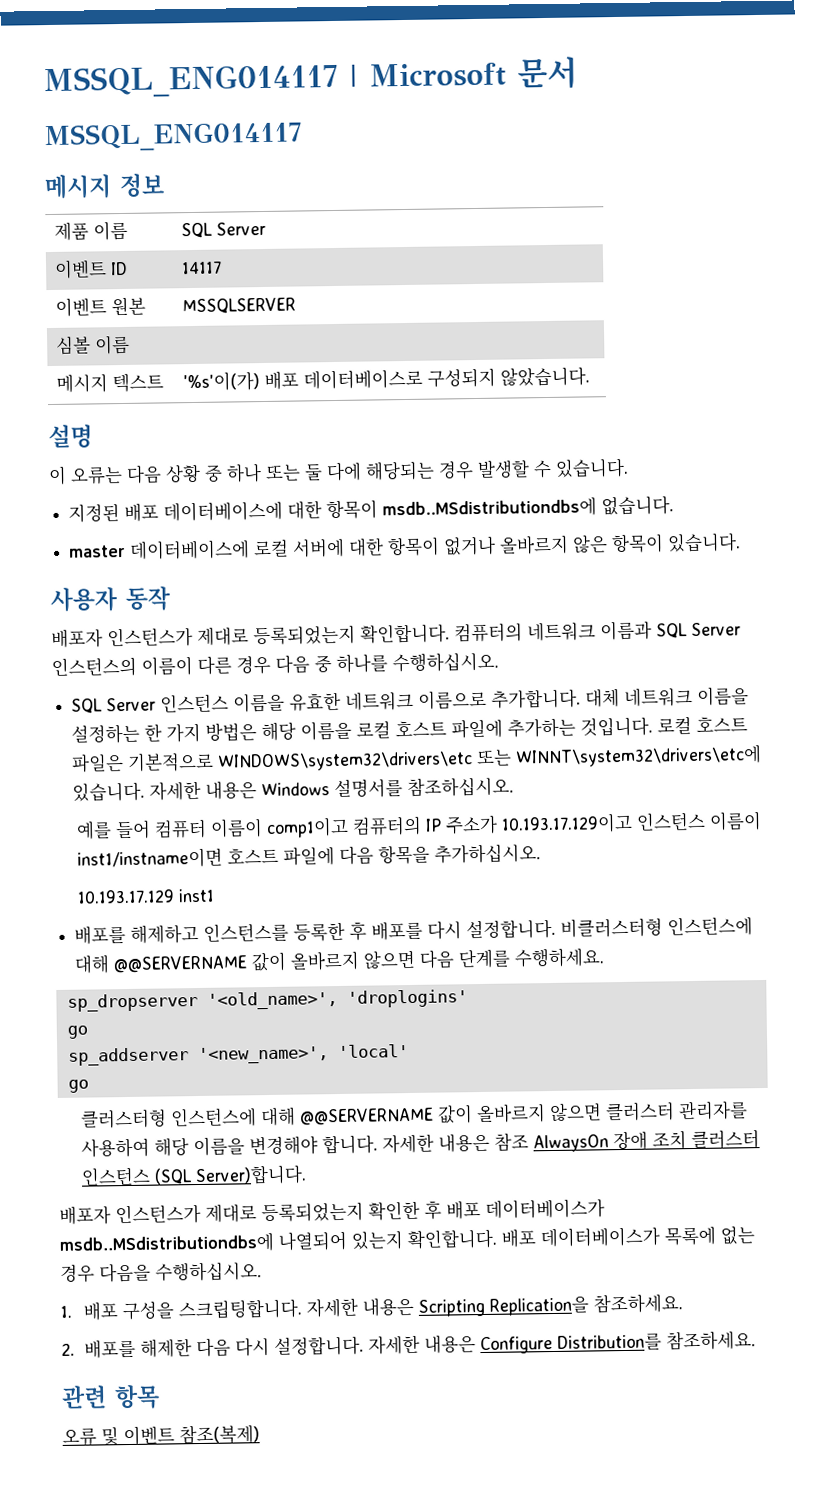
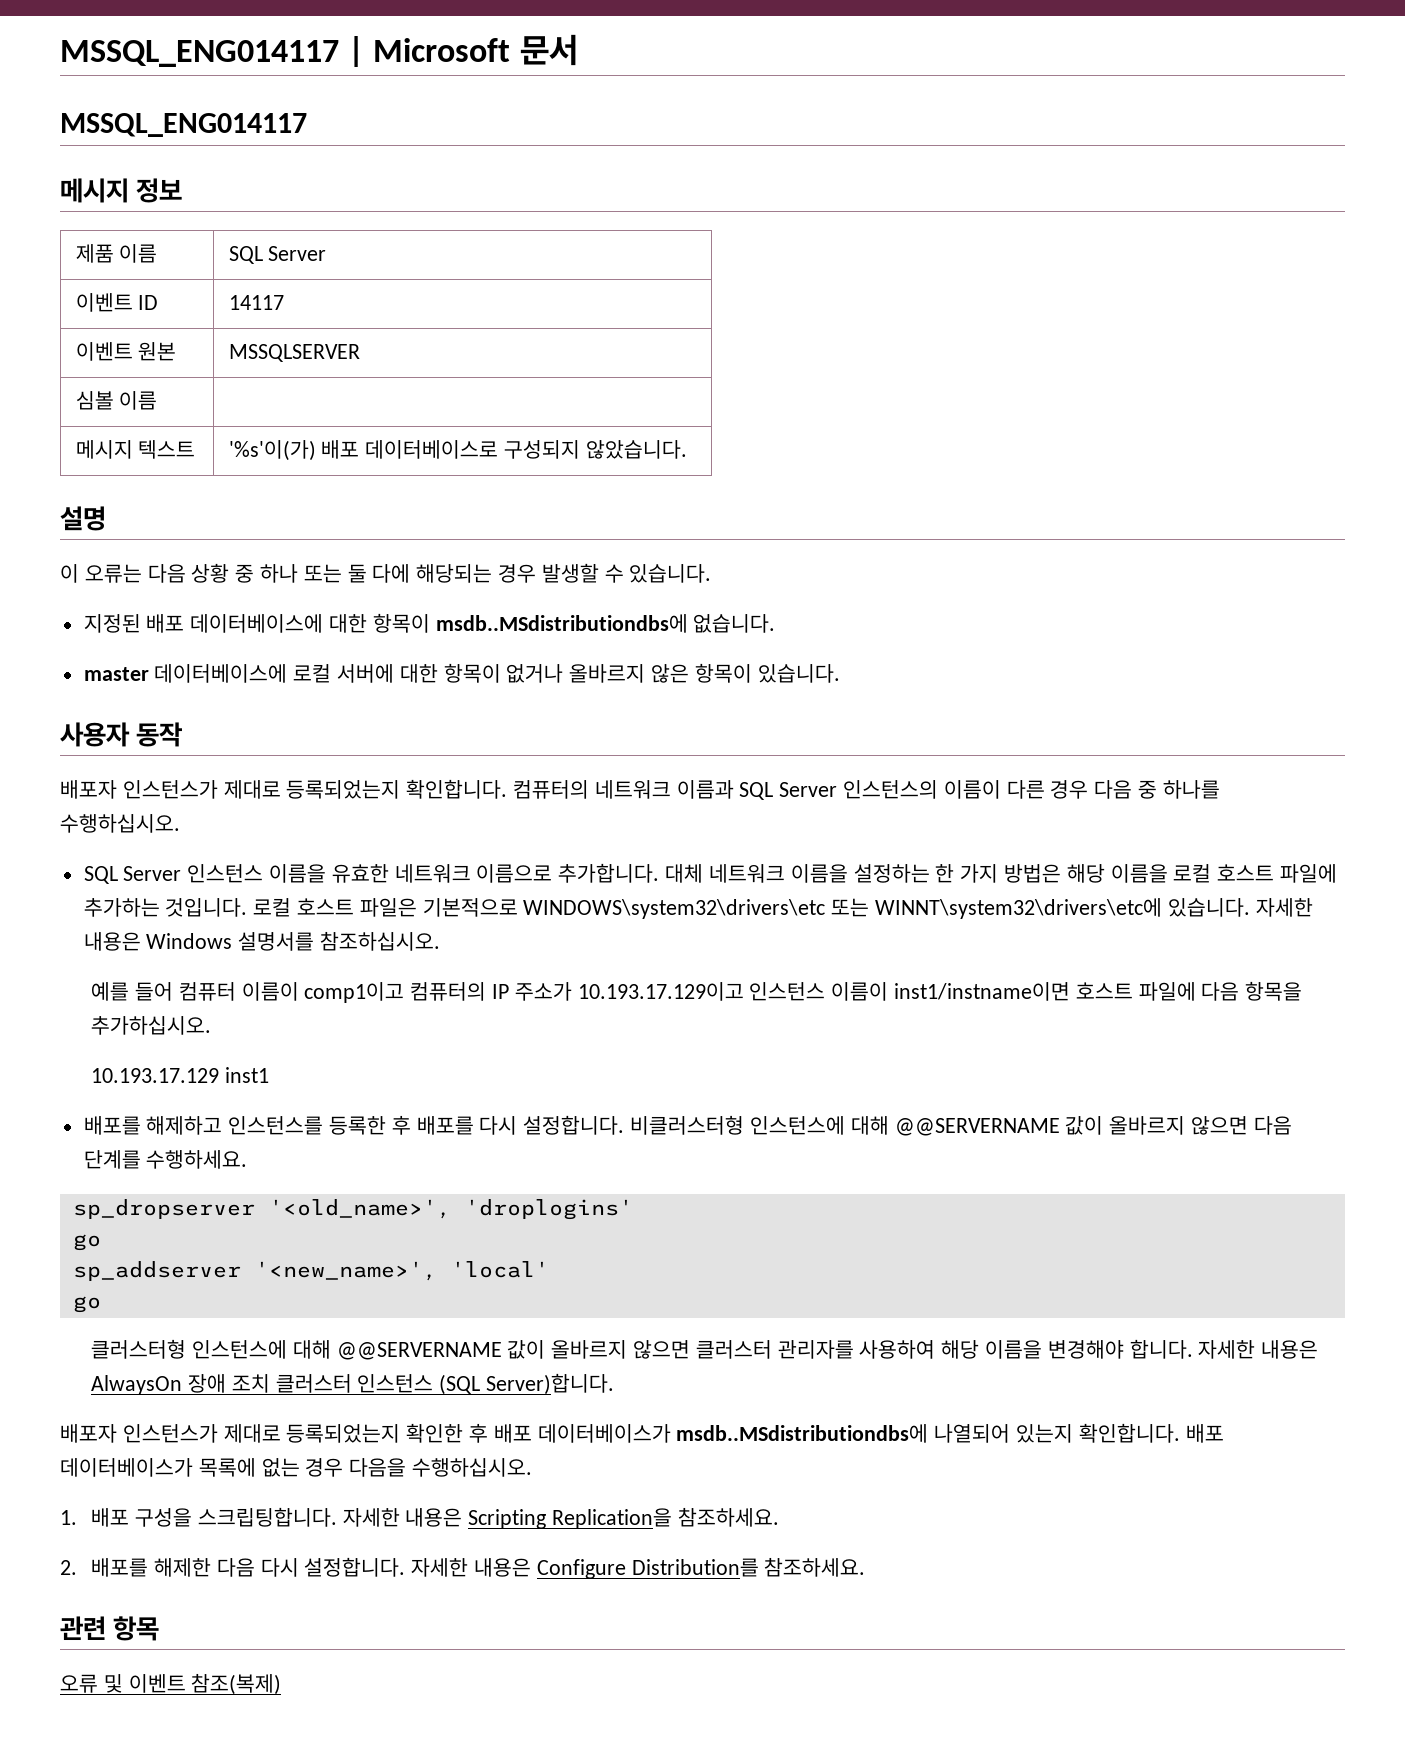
- 자세한 내용은 참조 AlwaysOn 장애 조치 클러스터 인스턴스 (SQL Server)합니다.
+ 자세한 내용은 AlwaysOn 장애 조치 클러스터 인스턴스 (SQL Server)합니다.

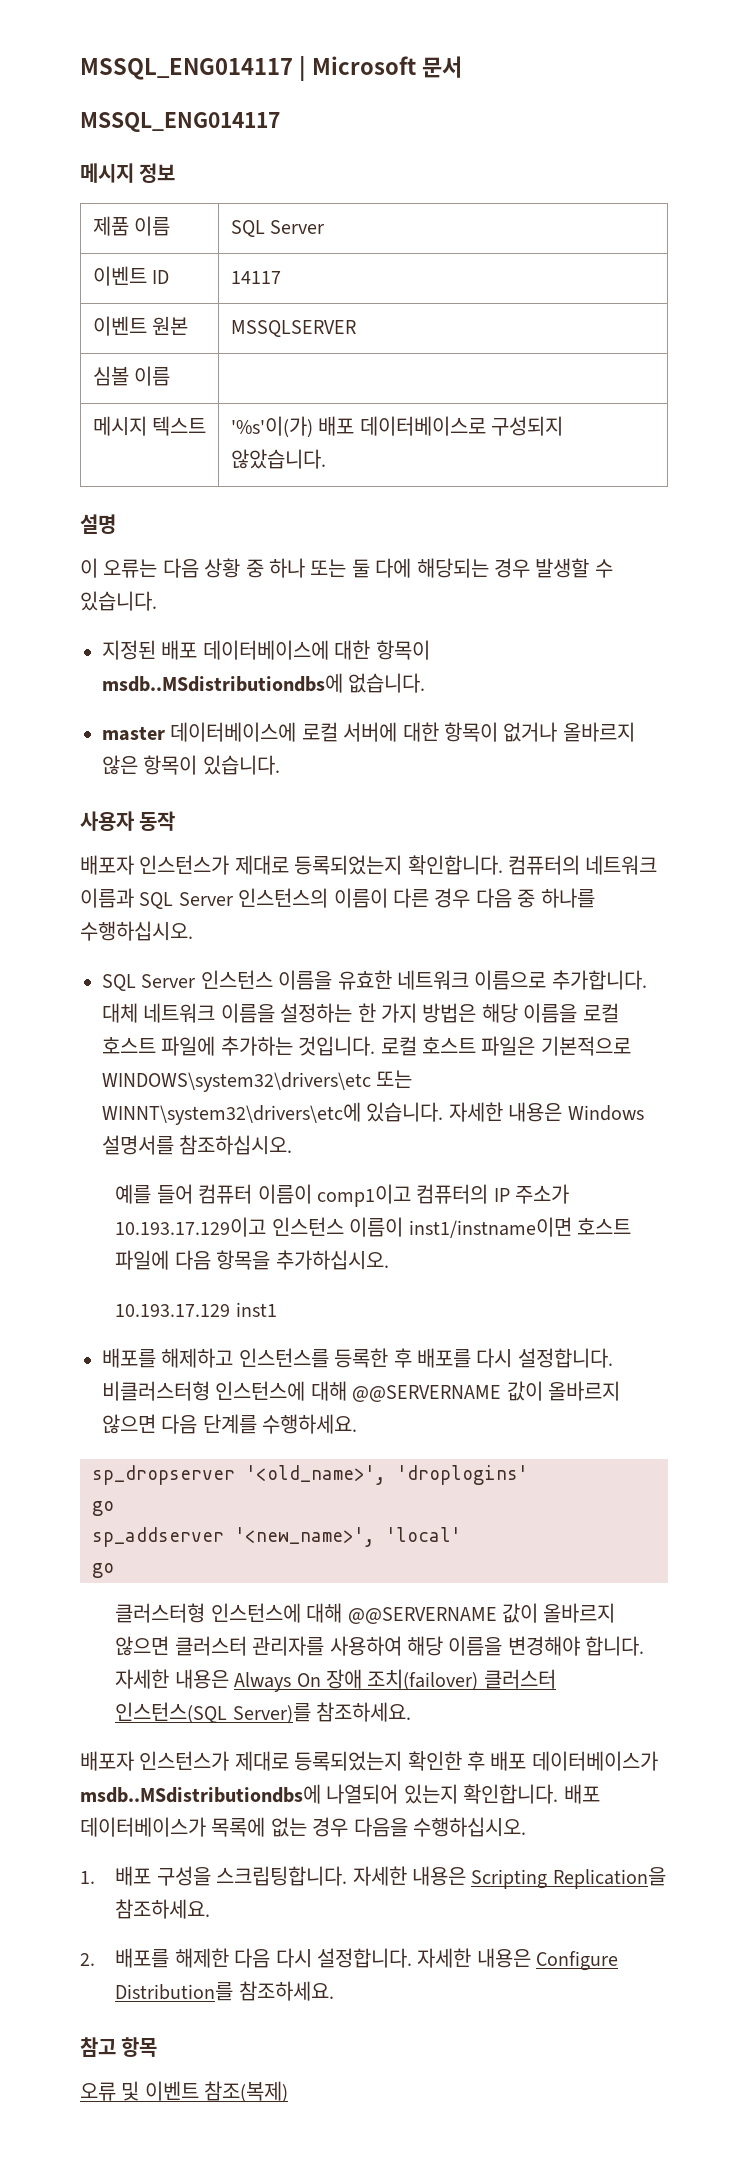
- 자세한 내용은 AlwaysOn 장애 조치 클러스터 인스턴스 (SQL Server)합니다.
+ 자세한 내용은 Always On 장애 조치(failover) 클러스터 인스턴스(SQL Server)를 참조하세요.
- 관련 항목
+ 참고 항목

